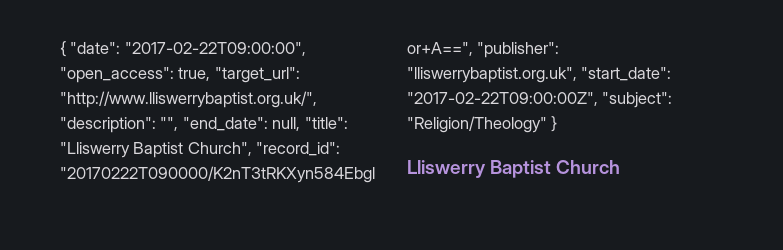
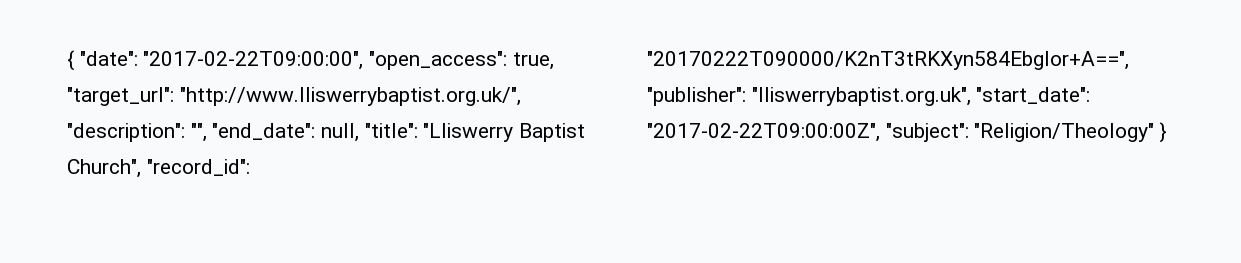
- Lliswerry Baptist Church

